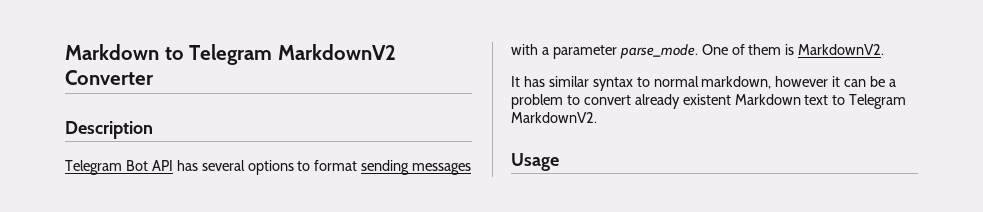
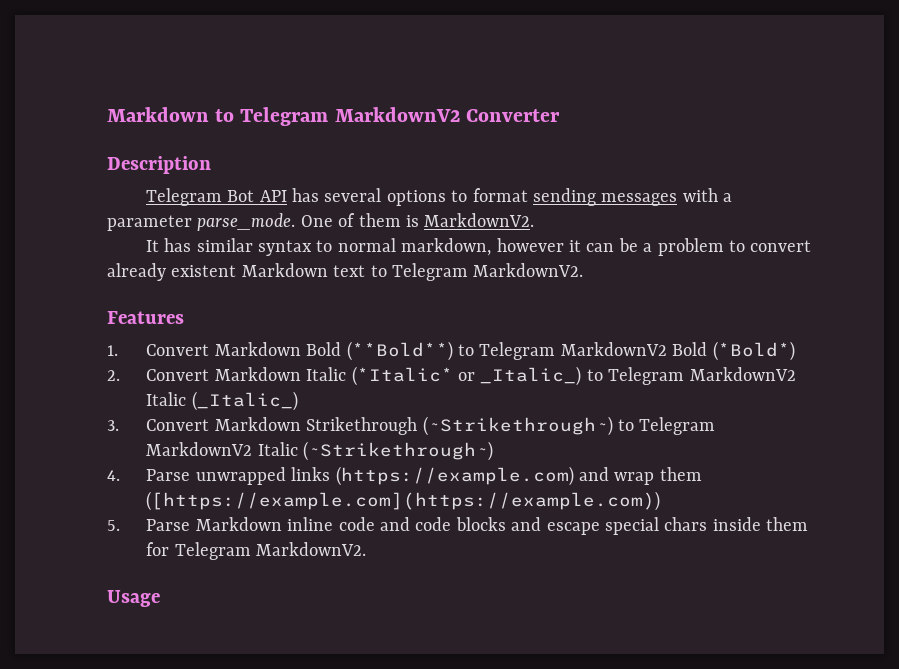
+ Features
+ 1. Convert Markdown Bold (**Bold**) to Telegram MarkdownV2 Bold (*Bold*)
+ 2. Convert Markdown Italic (*Italic* or _Italic_) to Telegram MarkdownV2 Italic (_Italic_)
+ 3. Convert Markdown Strikethrough (~Strikethrough~) to Telegram MarkdownV2 Italic (~Strikethrough~)
+ 4. Parse unwrapped links (https://example.com) and wrap them ([https://example.com](https://example.com))
+ 5. Parse Markdown inline code and code blocks and escape special chars inside them for Telegram MarkdownV2.

